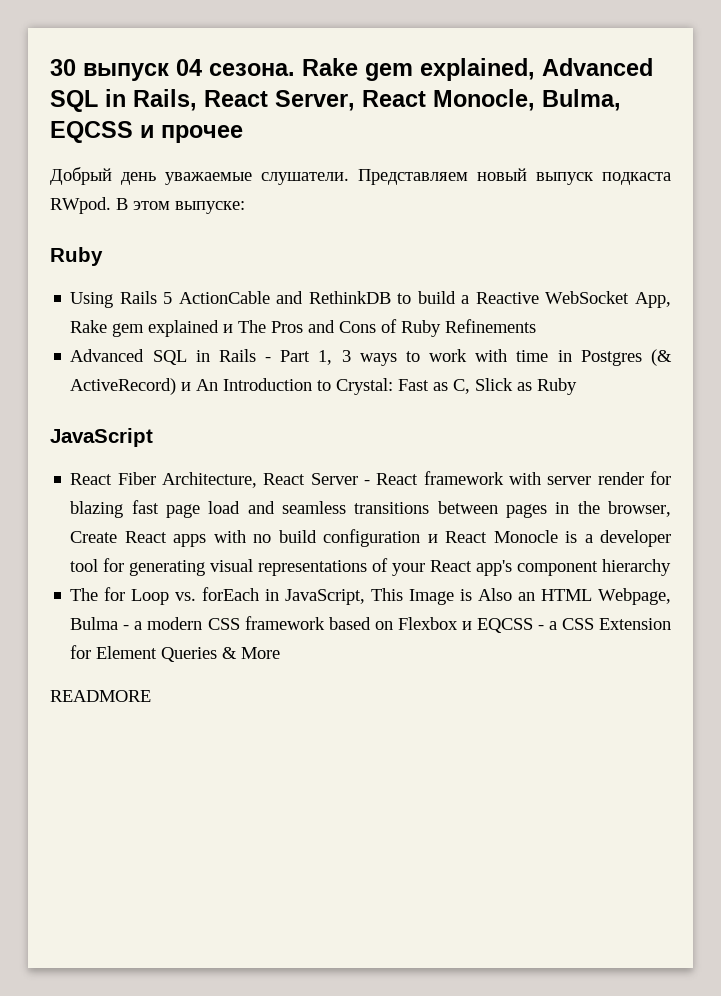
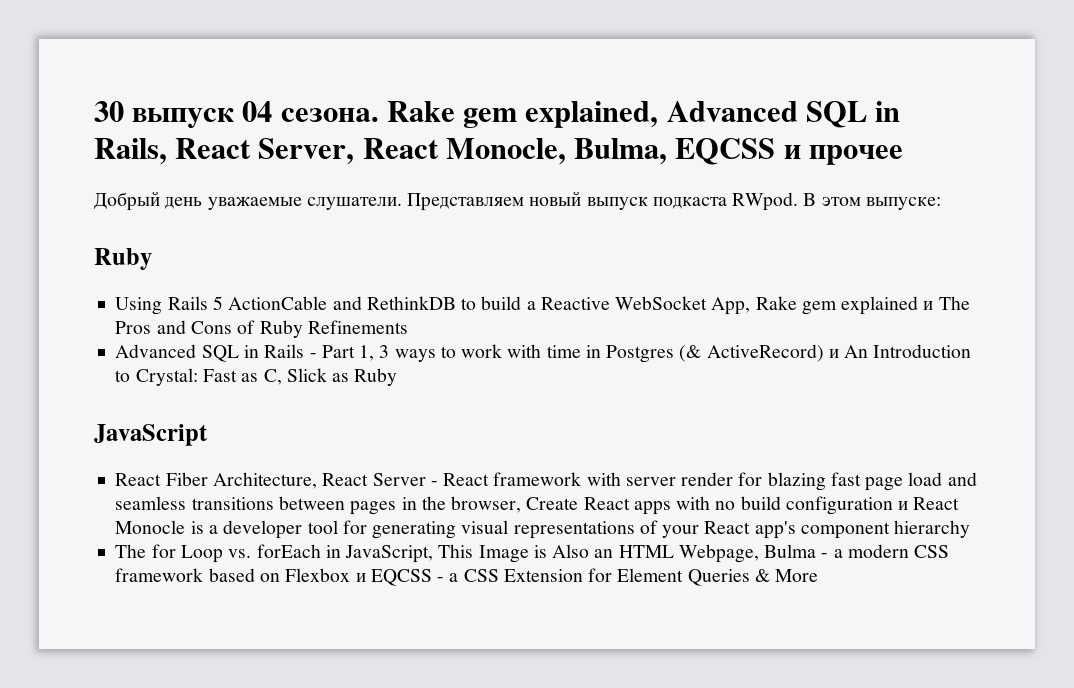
- READMORE

